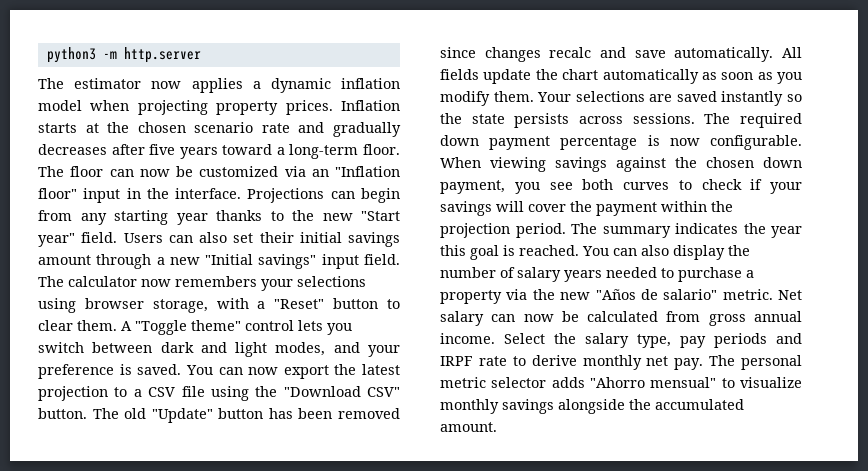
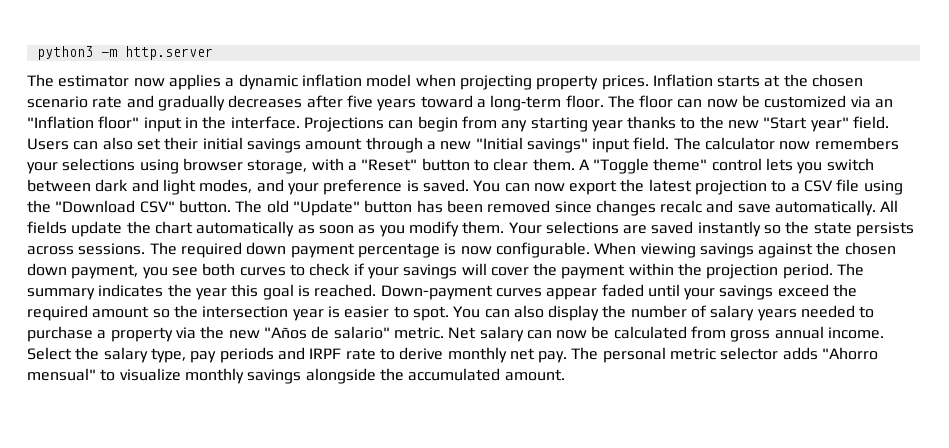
+ Down-payment curves appear faded until your savings exceed the required amount so the intersection year is easier to spot.

